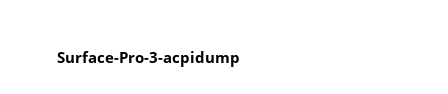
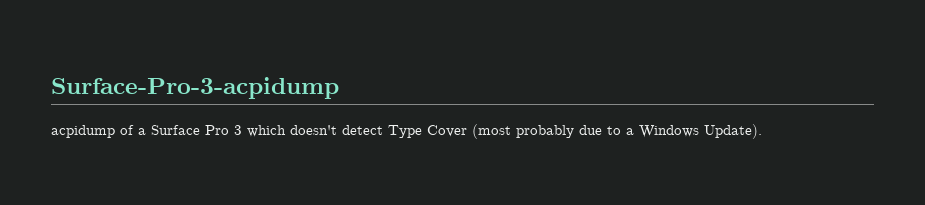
+ acpidump of a Surface Pro 3 which doesn't detect Type Cover (most probably due to a Windows Update).

